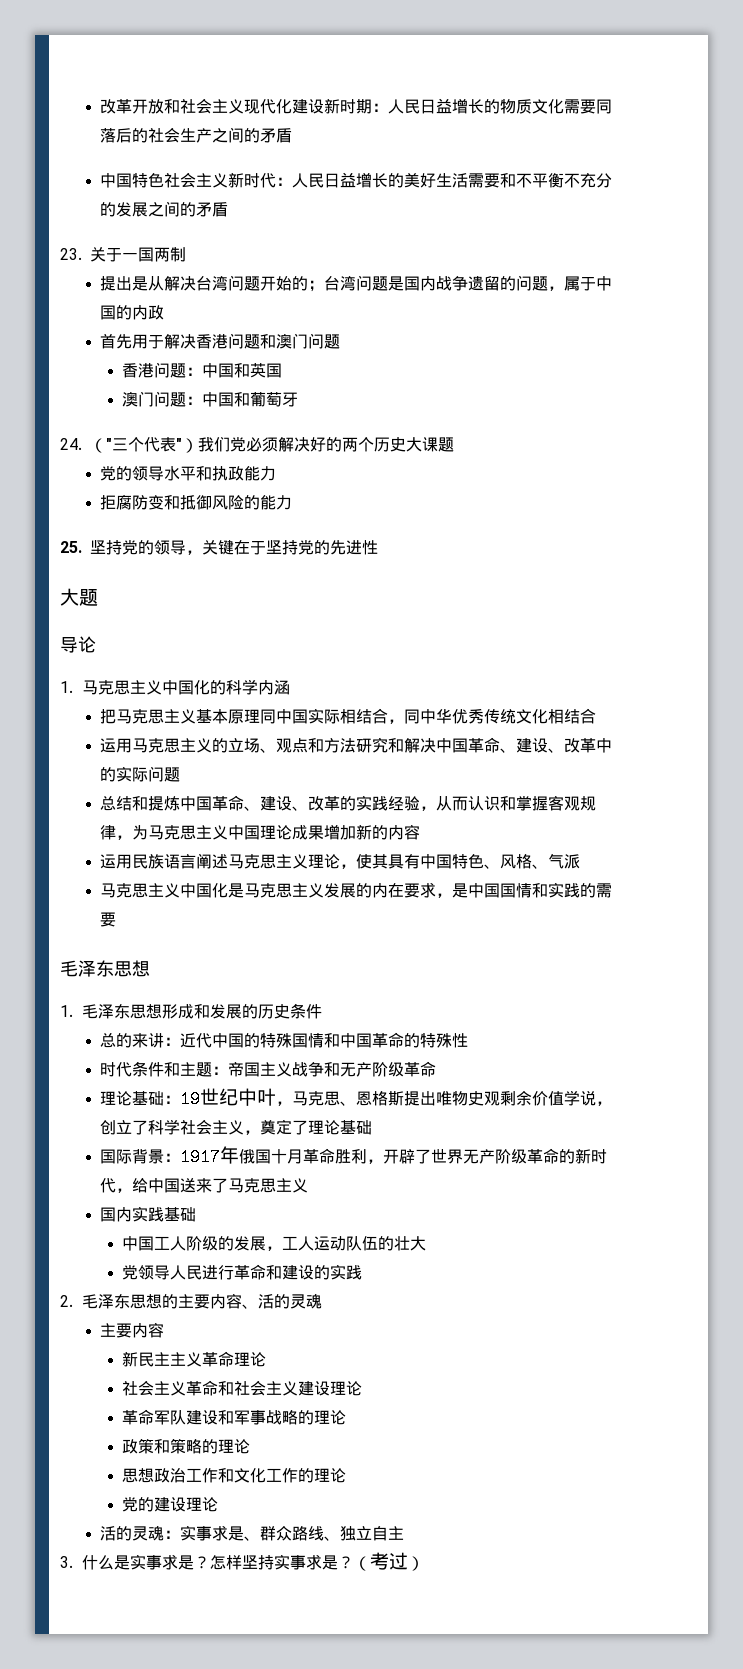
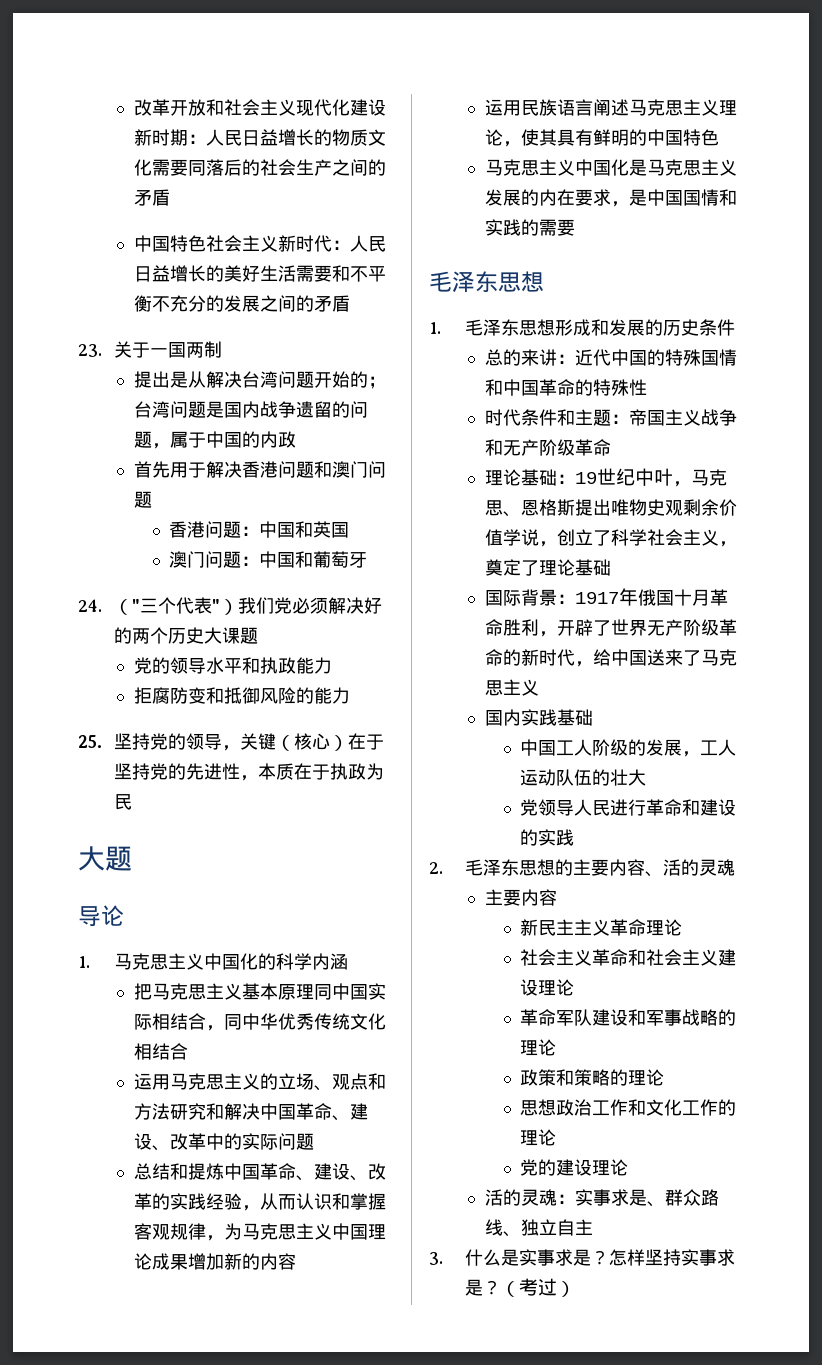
- 25.坚持党的领导，关键在于坚持党的先进性
+ 25.坚持党的领导，关键（核心）在于坚持党的先进性，本质在于执政为民
- 运用民族语言阐述马克思主义理论，使其具有中国特色、风格、气派
+ 运用民族语言阐述马克思主义理论，使其具有鲜明的中国特色

